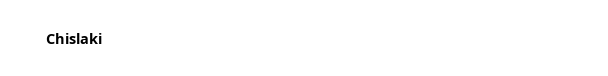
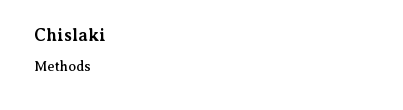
+ Methods

